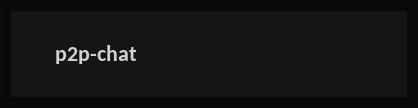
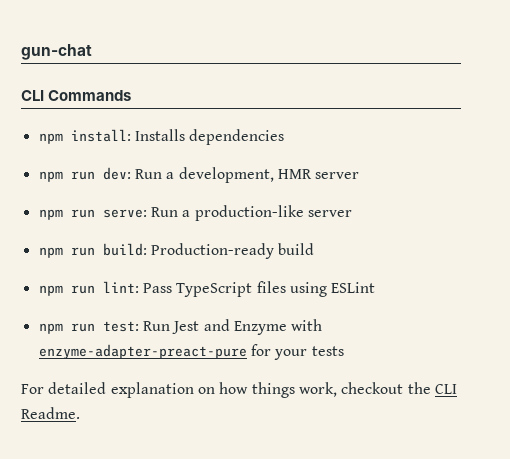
- p2p-chat
+ gun-chat
+ CLI Commands
+ npm install: Installs dependencies
+ npm run dev: Run a development, HMR server
+ npm run serve: Run a production-like server
+ npm run build: Production-ready build
+ npm run lint: Pass TypeScript files using ESLint
+ npm run test: Run Jest and Enzyme with enzyme-adapter-preact-pure for your tests
+ For detailed explanation on how things work, checkout the CLI Readme.

